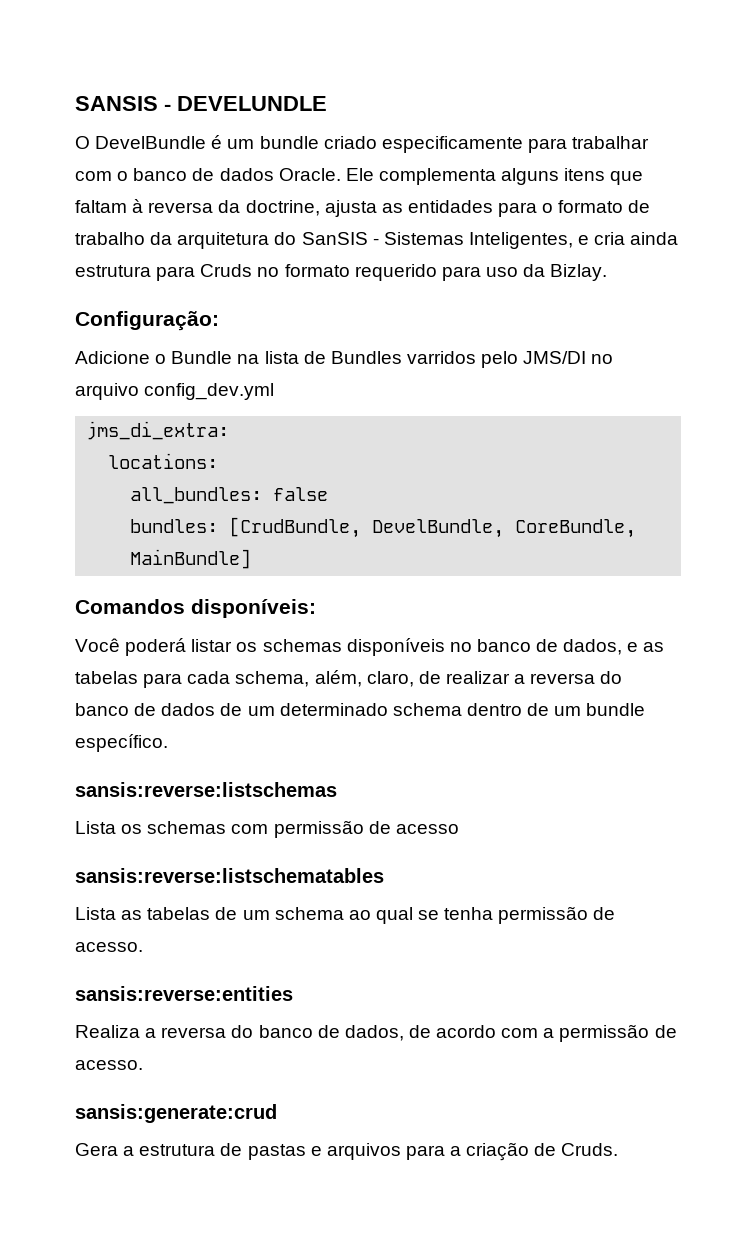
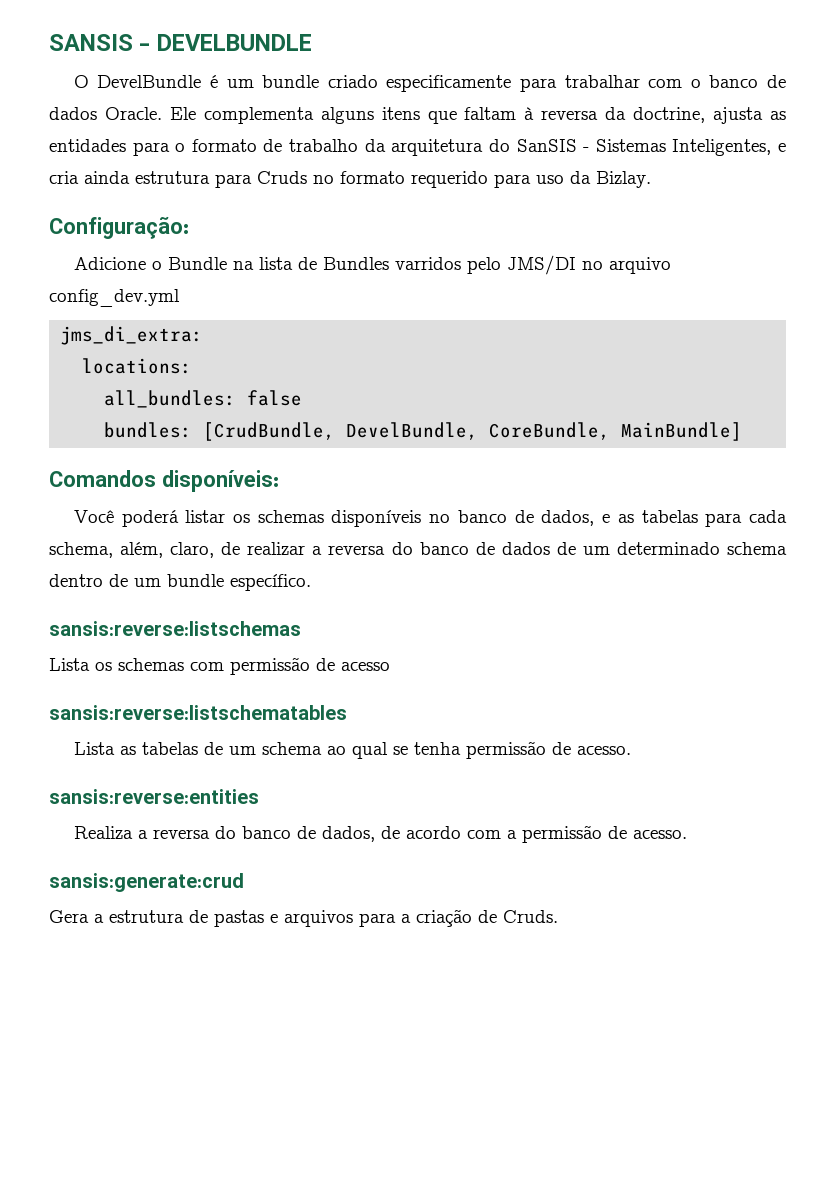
- SANSIS - DEVELUNDLE
+ SANSIS - DEVELBUNDLE

